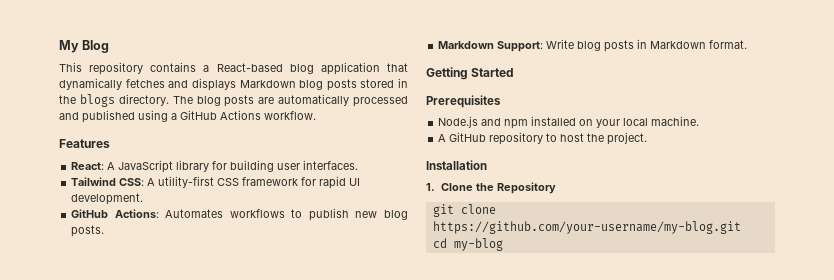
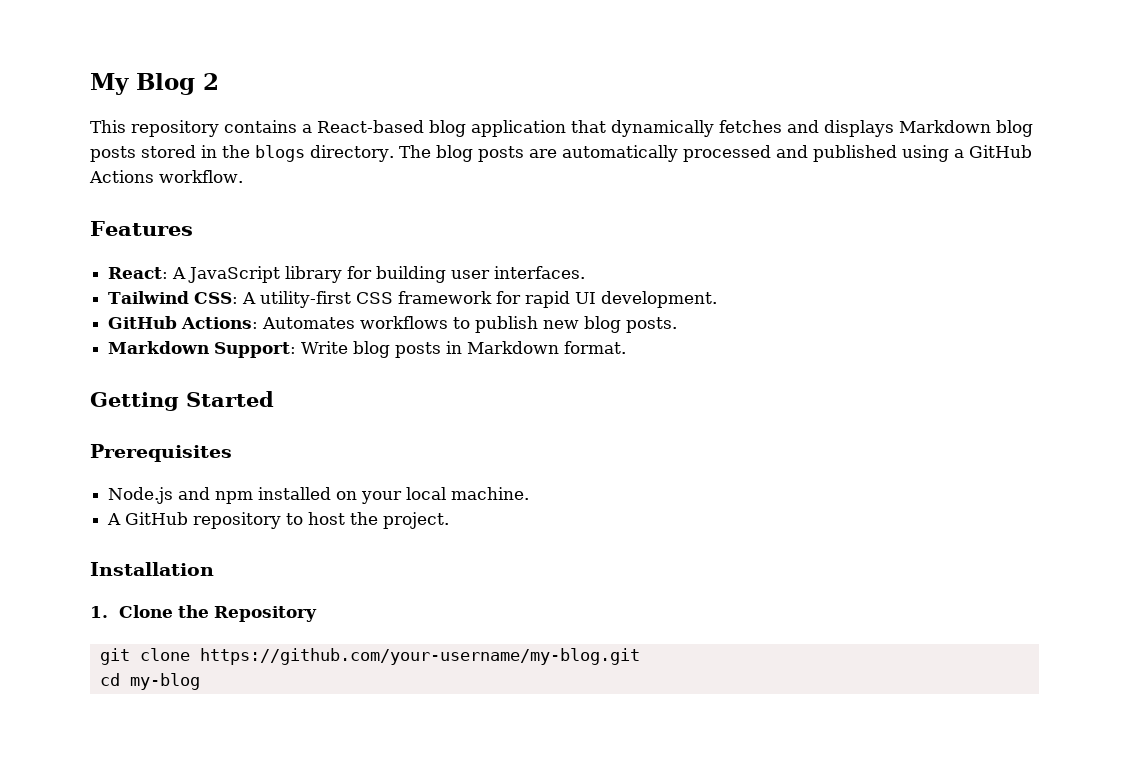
- My Blog
+ My Blog 2

